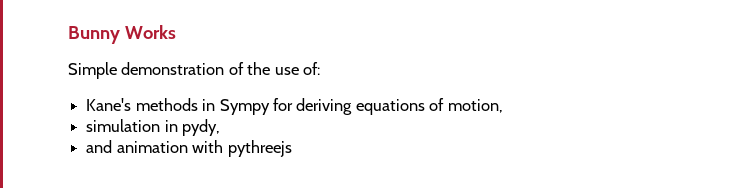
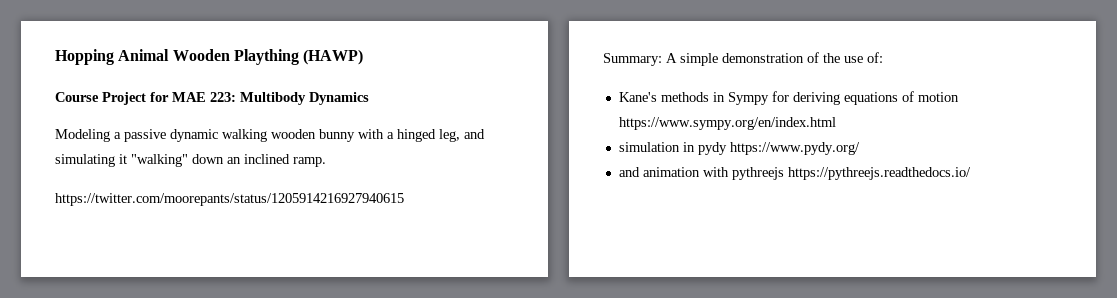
- Bunny Works
- Simple demonstration of the use of:
+ Hopping Animal Wooden Plaything (HAWP)
+ Course Project for MAE 223: Multibody Dynamics
+ Modeling a passive dynamic walking wooden bunny with a hinged leg, and simulating it "walking" down an inclined ramp.
+ https://twitter.com/moorepants/status/1205914216927940615
+ Summary: A simple demonstration of the use of:
- Kane's methods in Sympy for deriving equations of motion,
+ Kane's methods in Sympy for deriving equations of motion https://www.sympy.org/en/index.html
- simulation in pydy,
+ simulation in pydy https://www.pydy.org/
- and animation with pythreejs
+ and animation with pythreejs https://pythreejs.readthedocs.io/

